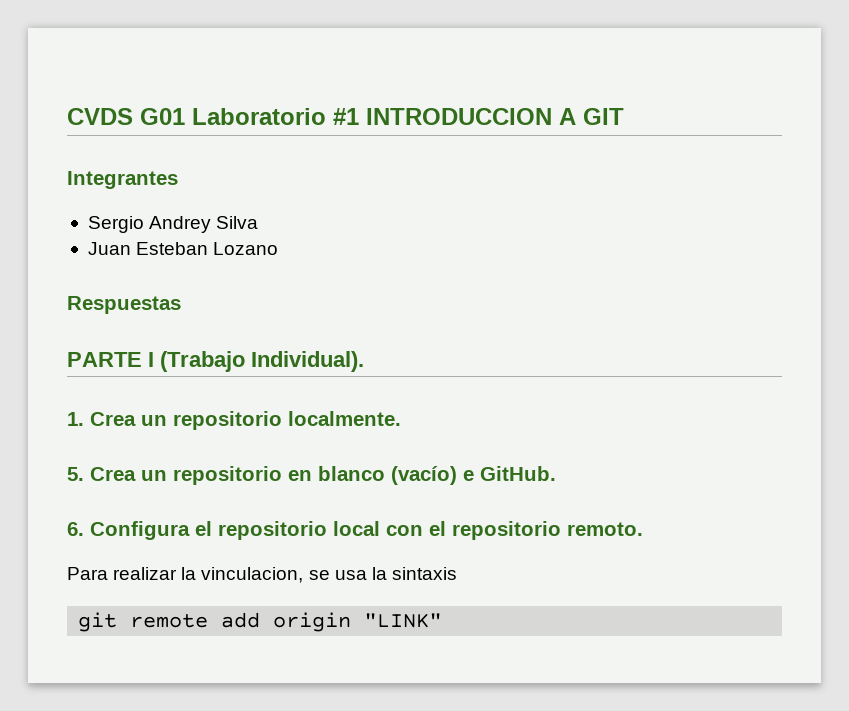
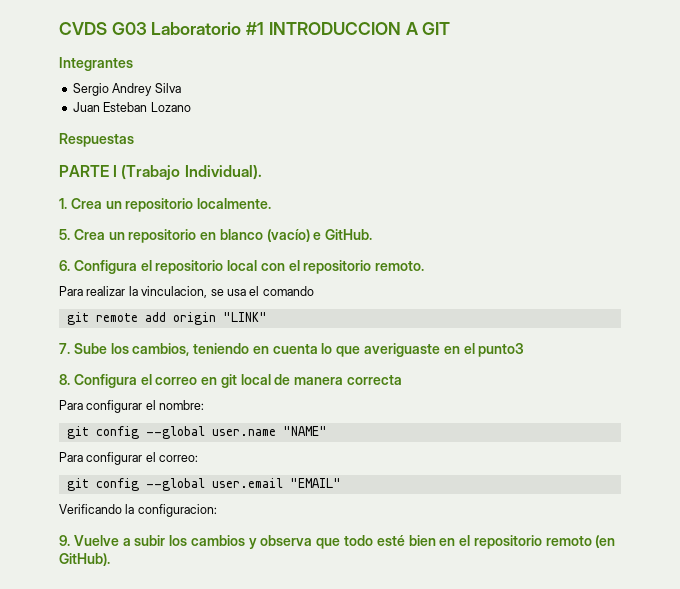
- CVDS G01 Laboratorio #1 INTRODUCCION A GIT
+ CVDS G03 Laboratorio #1 INTRODUCCION A GIT
- Para realizar la vinculacion, se usa la sintaxis
+ Para realizar la vinculacion, se usa el comando
+ 7. Sube los cambios, teniendo en cuenta lo que averiguaste en el punto3
+ 8. Configura el correo en git local de manera correcta
+ Para configurar el nombre:
+ git config --global user.name "NAME"
+ Para configurar el correo:
+ git config --global user.email "EMAIL"
+ Verificando la configuracion:
+ 9. Vuelve a subir los cambios y observa que todo esté bien en el repositorio remoto (en GitHub).

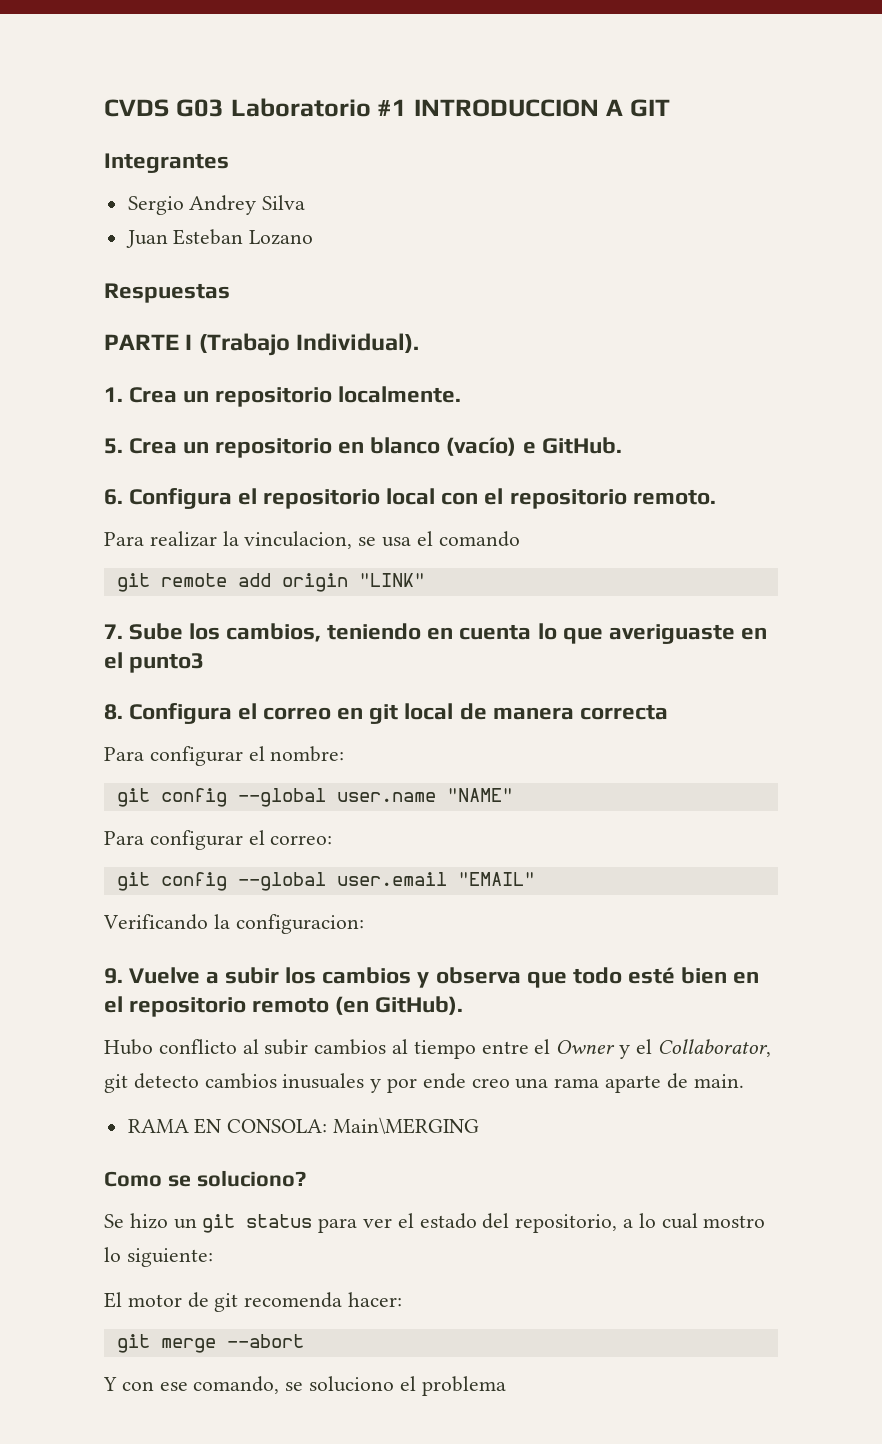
+ Hubo conflicto al subir cambios al tiempo entre el Owner y el Collaborator, git detecto cambios inusuales y por ende creo una rama aparte de main.
+ RAMA EN CONSOLA: Main\MERGING
+ Como se soluciono?
+ Se hizo un git status para ver el estado del repositorio, a lo cual mostro lo siguiente:
+ El motor de git recomenda hacer:
+ git merge --abort
+ Y con ese comando, se soluciono el problema

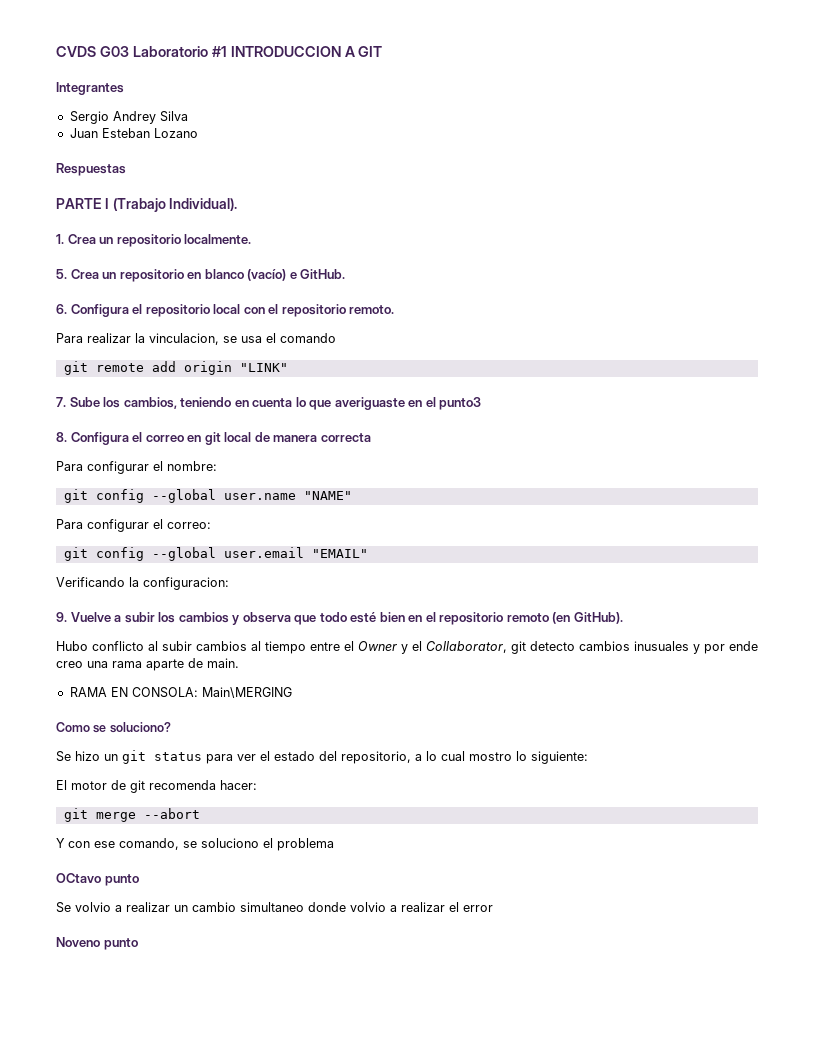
+ OCtavo punto
+ Se volvio a realizar un cambio simultaneo donde volvio a realizar el error
+ Noveno punto

